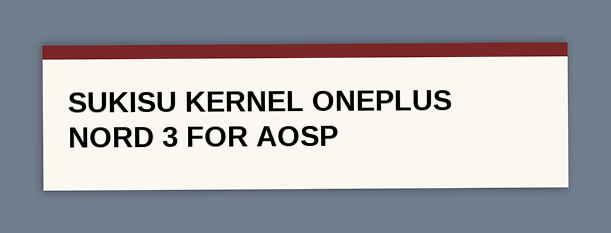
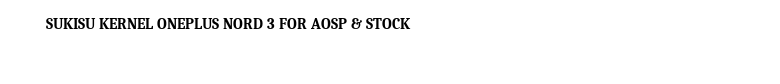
- SUKISU KERNEL ONEPLUS NORD 3 FOR AOSP
+ SUKISU KERNEL ONEPLUS NORD 3 FOR AOSP & STOCK

